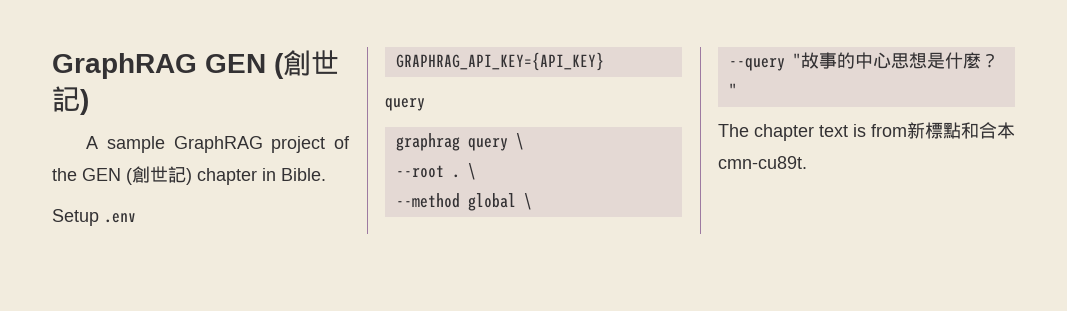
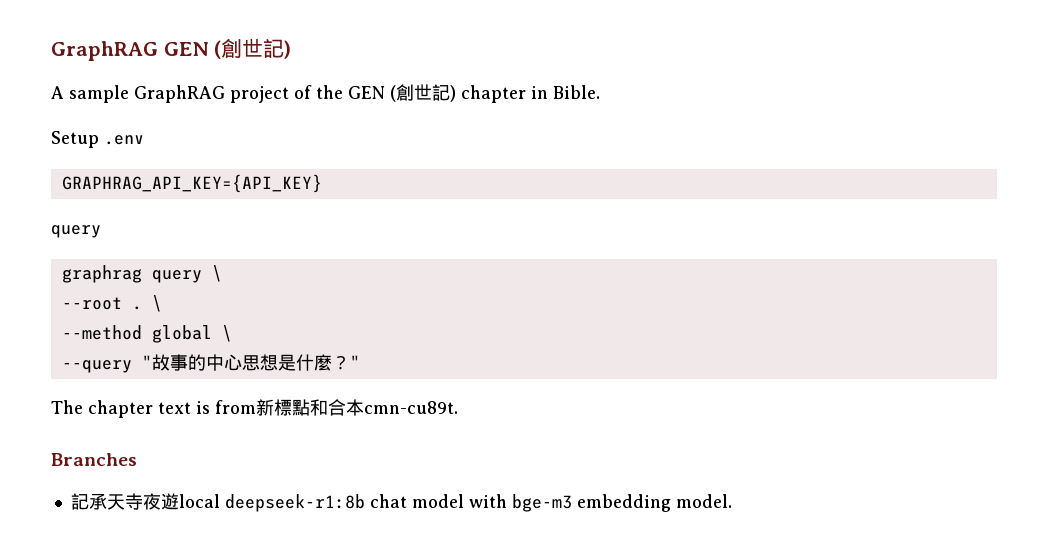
+ Branches
+ 記承天寺夜遊local deepseek-r1:8b chat model with bge-m3 embedding model.

